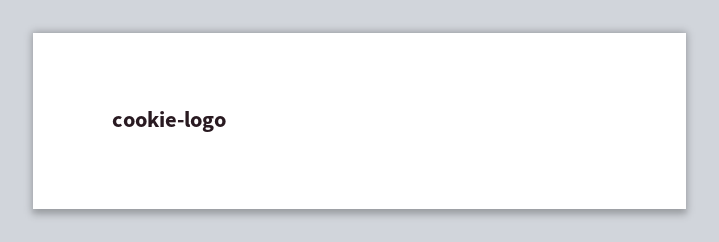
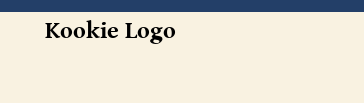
- cookie-logo
+ Kookie Logo

